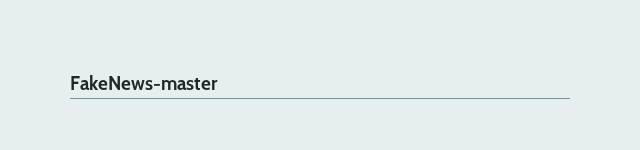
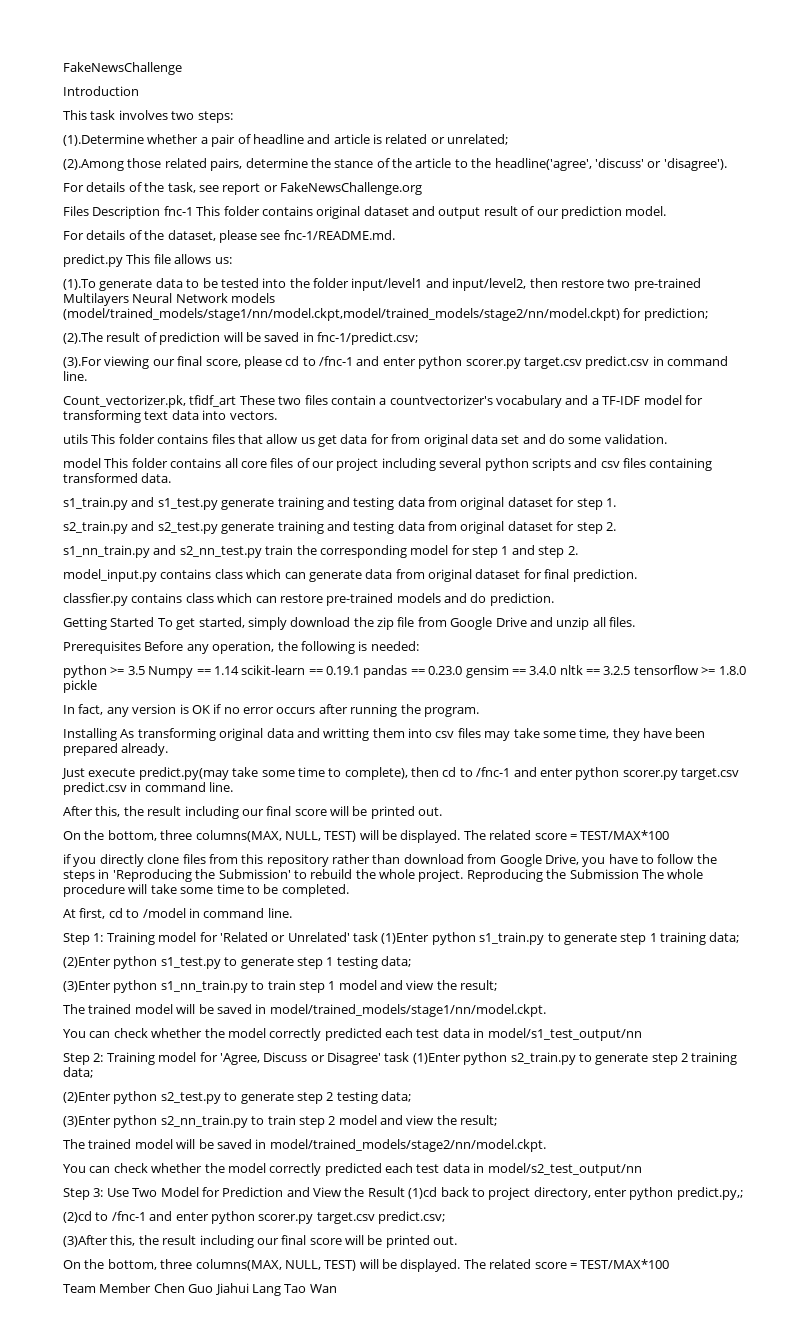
- FakeNews-master
+ FakeNewsChallenge
+ Introduction
+ This task involves two steps:
+ (1).Determine whether a pair of headline and article is related or unrelated;
+ (2).Among those related pairs, determine the stance of the article to the headline('agree', 'discuss' or 'disagree').
+ For details of the task, see report or FakeNewsChallenge.org
+ Files Description fnc-1 This folder contains original dataset and output result of our prediction model.
+ For details of the dataset, please see fnc-1/README.md.
+ predict.py This file allows us:
+ (1).To generate data to be tested into the folder input/level1 and input/level2, then restore two pre-trained Multilayers Neural Network models (model/trained_models/stage1/nn/model.ckpt,model/trained_models/stage2/nn/model.ckpt) for prediction;
+ (2).The result of prediction will be saved in fnc-1/predict.csv;
+ (3).For viewing our final score, please cd to /fnc-1 and enter python scorer.py target.csv predict.csv in command line.
+ Count_vectorizer.pk, tfidf_art These two files contain a countvectorizer's vocabulary and a TF-IDF model for transforming text data into vectors.
+ utils This folder contains files that allow us get data for from original data set and do some validation.
+ model This folder contains all core files of our project including several python scripts and csv files containing transformed data.
+ s1_train.py and s1_test.py generate training and testing data from original dataset for step 1.
+ s2_train.py and s2_test.py generate training and testing data from original dataset for step 2.
+ s1_nn_train.py and s2_nn_test.py train the corresponding model for step 1 and step 2.
+ model_input.py contains class which can generate data from original dataset for final prediction.
+ classfier.py contains class which can restore pre-trained models and do prediction.
+ Getting Started To get started, simply download the zip file from Google Drive and unzip all files.
+ Prerequisites Before any operation, the following is needed:
+ python >= 3.5 Numpy == 1.14 scikit-learn == 0.19.1 pandas == 0.23.0 gensim == 3.4.0 nltk == 3.2.5 tensorflow >= 1.8.0 pickle
+ In fact, any version is OK if no error occurs after running the program.
+ Installing As transforming original data and writting them into csv files may take some time, they have been prepared already.
+ Just execute predict.py(may take some time to complete), then cd to /fnc-1 and enter python scorer.py target.csv predict.csv in command line.
+ After this, the result including our final score will be printed out.
+ On the bottom, three columns(MAX, NULL, TEST) will be displayed. The related score = TEST/MAX*100
+ if you directly clone files from this repository rather than download from Google Drive, you have to follow the steps in 'Reproducing the Submission' to rebuild the whole project. Reproducing the Submission The whole procedure will take some time to be completed.
+ At first, cd to /model in command line.
+ Step 1: Training model for 'Related or Unrelated' task (1)Enter python s1_train.py to generate step 1 training data;
+ (2)Enter python s1_test.py to generate step 1 testing data;
+ (3)Enter python s1_nn_train.py to train step 1 model and view the result;
+ The trained model will be saved in model/trained_models/stage1/nn/model.ckpt.
+ You can check whether the model correctly predicted each test data in model/s1_test_output/nn
+ Step 2: Training model for 'Agree, Discuss or Disagree' task (1)Enter python s2_train.py to generate step 2 training data;
+ (2)Enter python s2_test.py to generate step 2 testing data;
+ (3)Enter python s2_nn_train.py to train step 2 model and view the result;
+ The trained model will be saved in model/trained_models/stage2/nn/model.ckpt.
+ You can check whether the model correctly predicted each test data in model/s2_test_output/nn
+ Step 3: Use Two Model for Prediction and View the Result (1)cd back to project directory, enter python predict.py,;
+ (2)cd to /fnc-1 and enter python scorer.py target.csv predict.csv;
+ (3)After this, the result including our final score will be printed out.
+ On the bottom, three columns(MAX, NULL, TEST) will be displayed. The related score = TEST/MAX*100
+ Team Member Chen Guo Jiahui Lang Tao Wan

